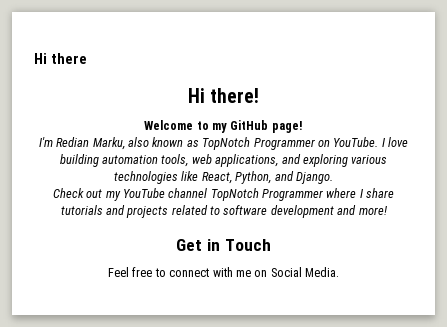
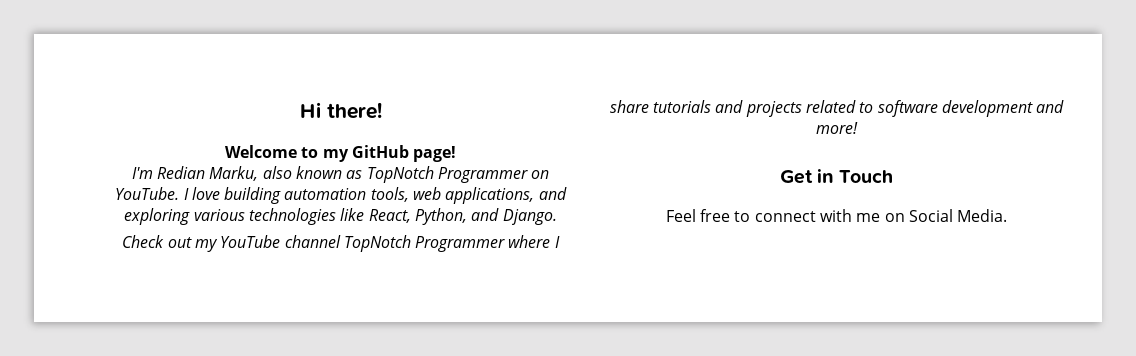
- Hi there

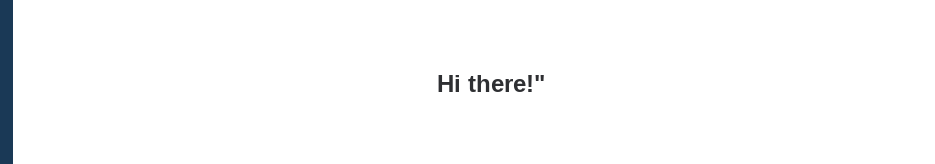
- Hi there!
- Welcome to my GitHub page!
- I'm Redian Marku, also known as TopNotch Programmer on YouTube. I love building automation tools, web applications, and exploring various technologies like React, Python, and Django.
- Check out my YouTube channel TopNotch Programmer where I share tutorials and projects related to software development and more!
- Get in Touch
- Feel free to connect with me on Social Media.
+ Hi there!"

